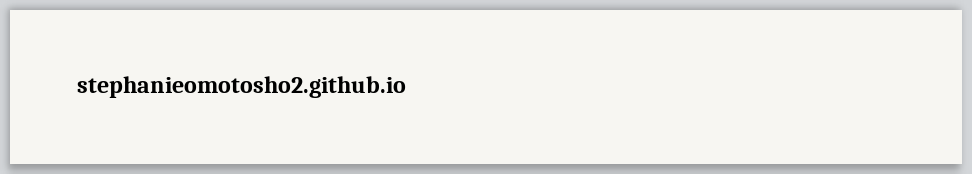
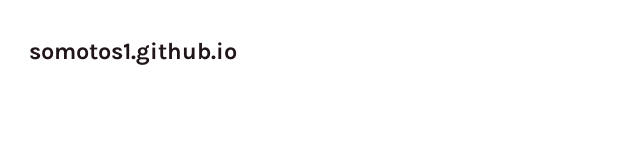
- stephanieomotosho2.github.io
+ somotos1.github.io

